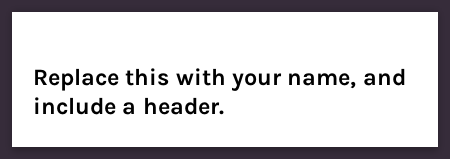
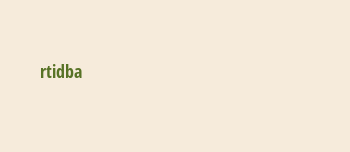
- Replace this with your name, and include a header.
+ rtidba

